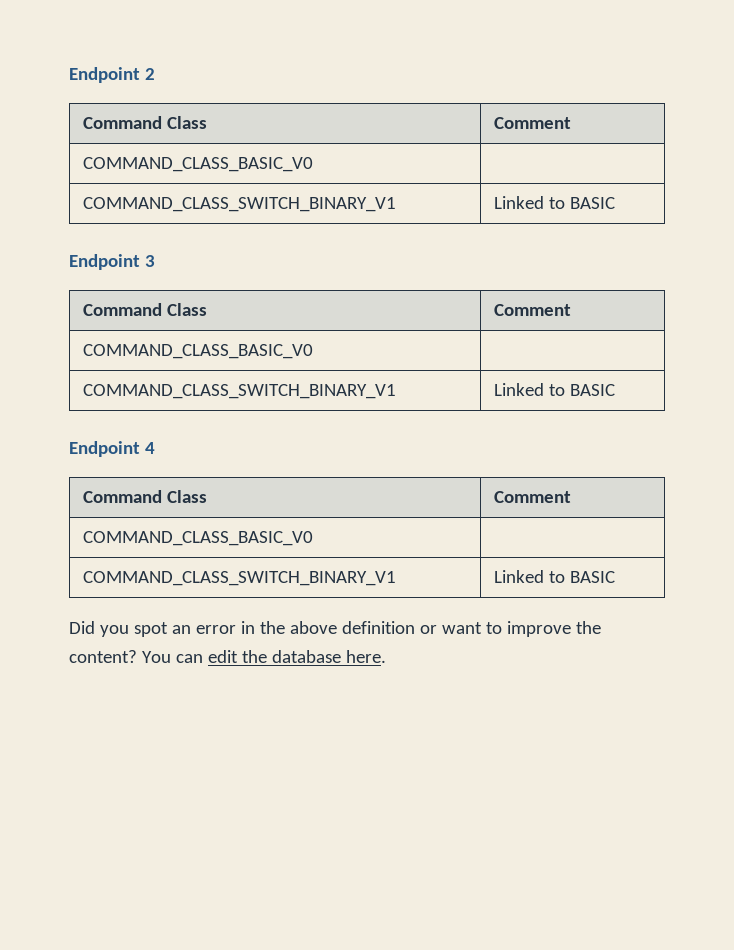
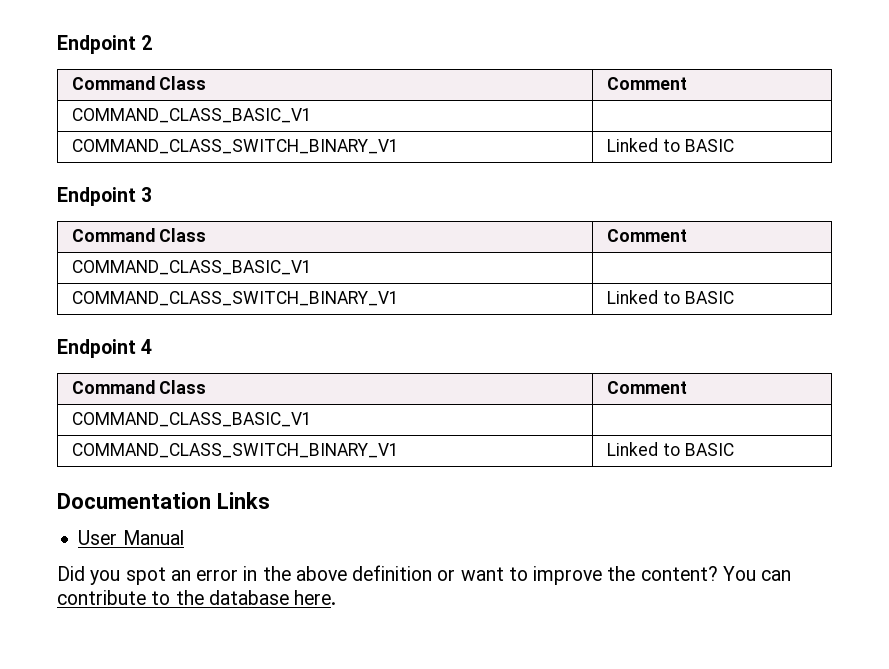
  Endpoint 2
  Command Class | Comment
- COMMAND_CLASS_BASIC_V0 |
+ COMMAND_CLASS_BASIC_V1 |
  Endpoint 3
  Command Class | Comment
- COMMAND_CLASS_BASIC_V0 |
+ COMMAND_CLASS_BASIC_V1 |
  Endpoint 4
  Command Class | Comment
- COMMAND_CLASS_BASIC_V0 |
+ COMMAND_CLASS_BASIC_V1 |
  COMMAND_CLASS_SWITCH_BINARY_V1 | Linked to BASIC
+ Documentation Links
+ User Manual
- You can edit the database here.
+ You can contribute to the database here.

